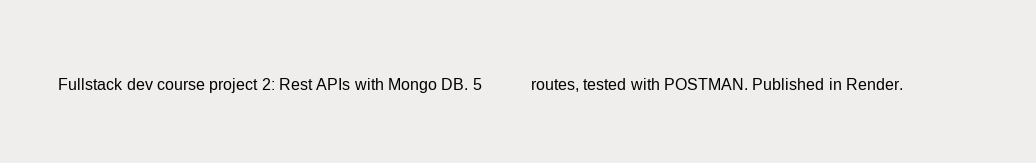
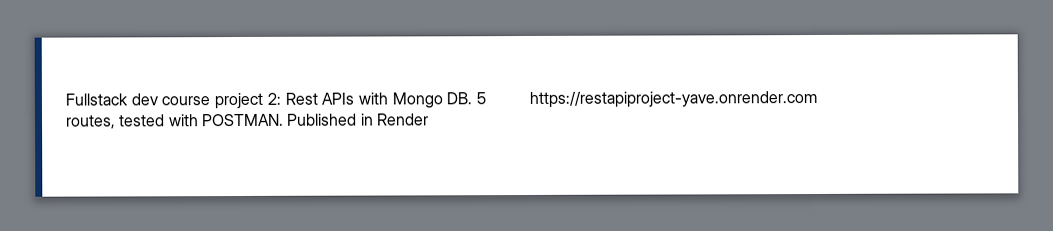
- Published in Render.
+ Published in Render https://restapiproject-yave.onrender.com

